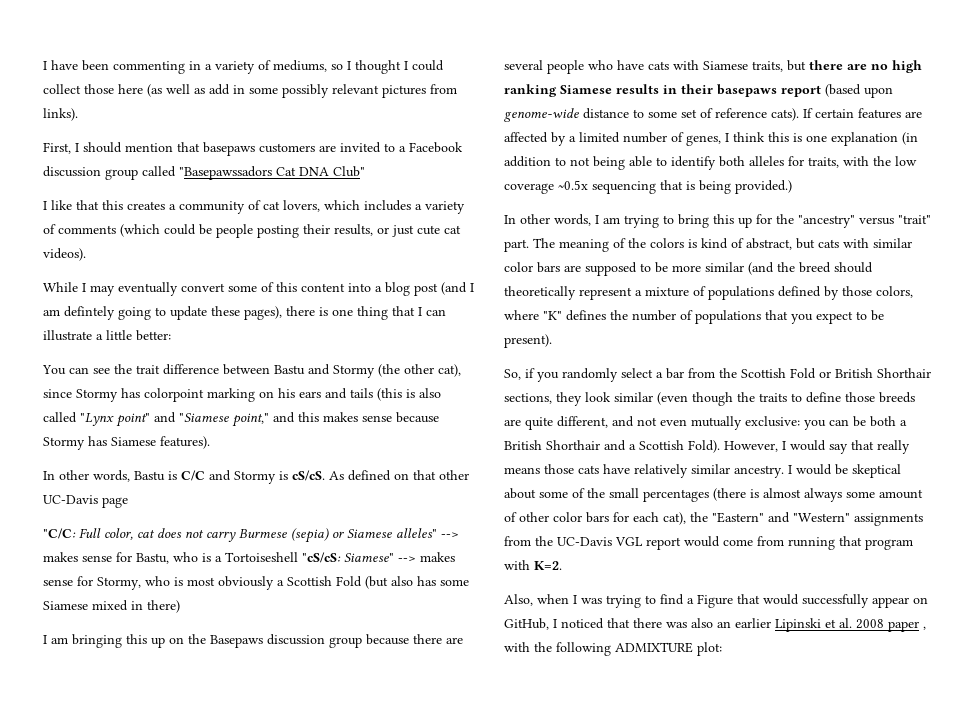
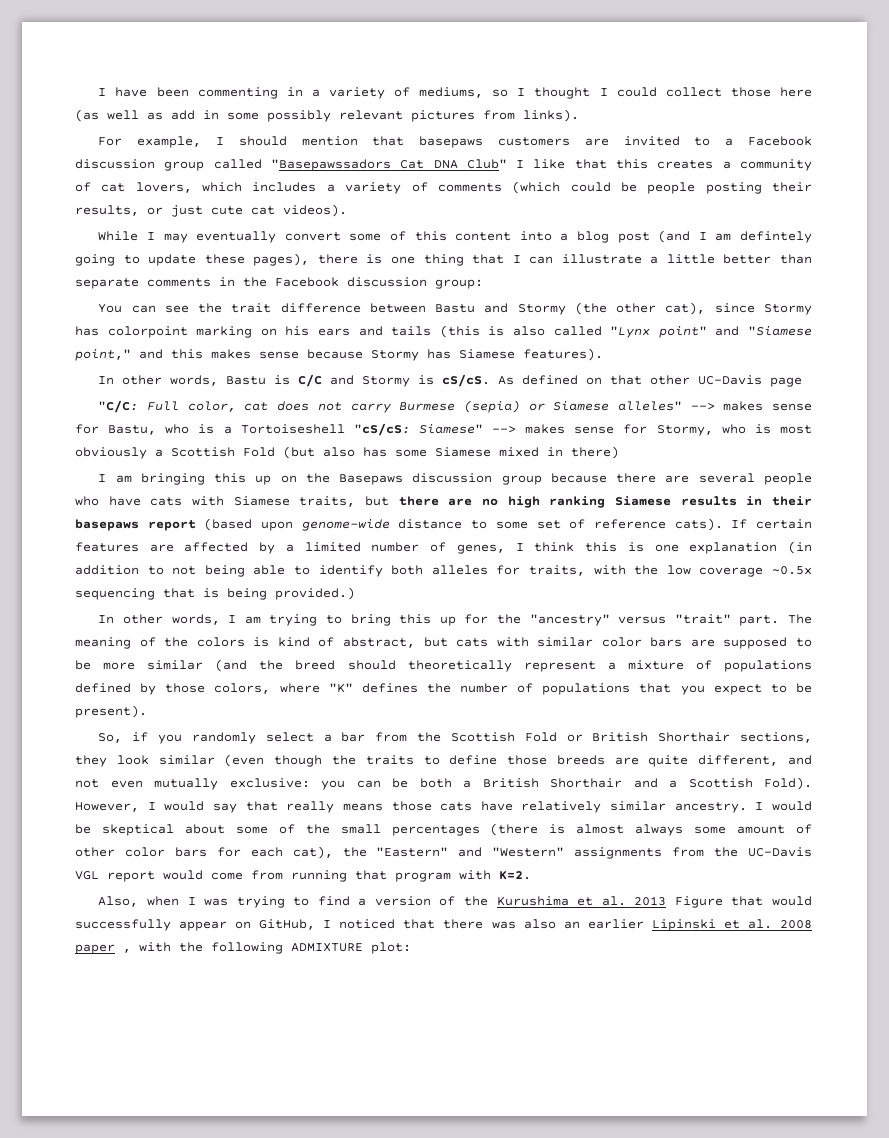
- First, I should mention that basepaws customers are invited to a Facebook discussion group called "Basepawssadors Cat DNA Club"
- I like that this creates a community of cat lovers, which includes a variety of comments (which could be people posting their results, or just cute cat videos).
+ For example, I should mention that basepaws customers are invited to a Facebook discussion group called "Basepawssadors Cat DNA Club" I like that this creates a community of cat lovers, which includes a variety of comments (which could be people posting their results, or just cute cat videos).
- While I may eventually convert some of this content into a blog post (and I am defintely going to update these pages), there is one thing that I can illustrate a little better:
+ While I may eventually convert some of this content into a blog post (and I am defintely going to update these pages), there is one thing that I can illustrate a little better than separate comments in the Facebook discussion group:
- Also, when I was trying to find a Figure that would successfully appear on GitHub, I noticed that there was also an earlier Lipinski et al. 2008 paper , with the following ADMIXTURE plot:
+ Also, when I was trying to find a version of the Kurushima et al. 2013 Figure that would successfully appear on GitHub, I noticed that there was also an earlier Lipinski et al. 2008 paper , with the following ADMIXTURE plot:

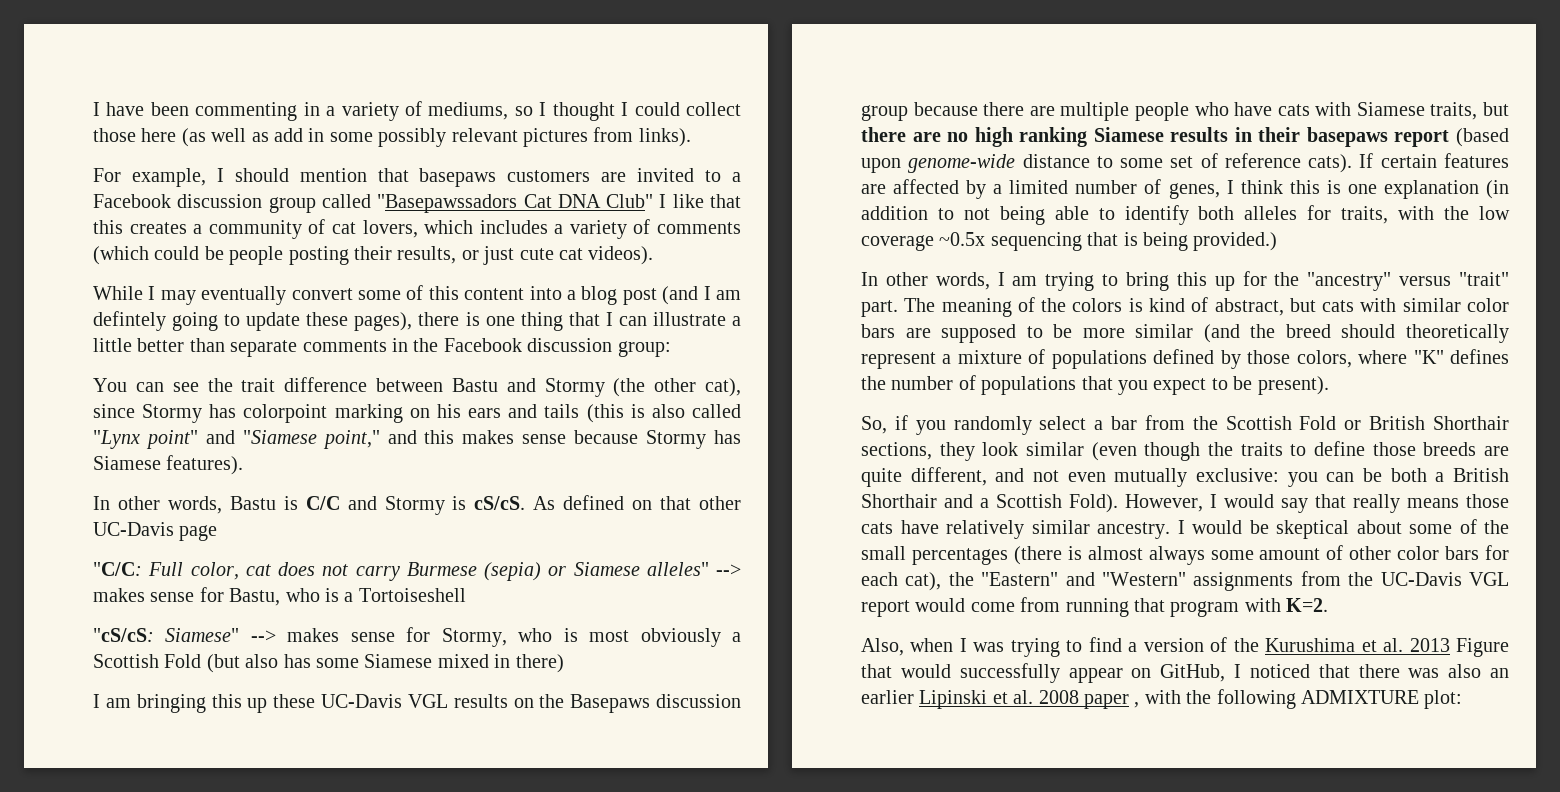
- "C/C: Full color, cat does not carry Burmese (sepia) or Siamese alleles" --> makes sense for Bastu, who is a Tortoiseshell "cS/cS: Siamese" --> makes sense for Stormy, who is most obviously a Scottish Fold (but also has some Siamese mixed in there)
+ "C/C: Full color, cat does not carry Burmese (sepia) or Siamese alleles" --> makes sense for Bastu, who is a Tortoiseshell
+ "cS/cS: Siamese" --> makes sense for Stormy, who is most obviously a Scottish Fold (but also has some Siamese mixed in there)
- I am bringing this up on the Basepaws discussion group because there are several people who have cats with Siamese traits, but there are no high ranking Siamese results in their basepaws report (based upon genome-wide distance to some set of reference cats).
+ I am bringing this up these UC-Davis VGL results on the Basepaws discussion group because there are multiple people who have cats with Siamese traits, but there are no high ranking Siamese results in their basepaws report (based upon genome-wide distance to some set of reference cats).

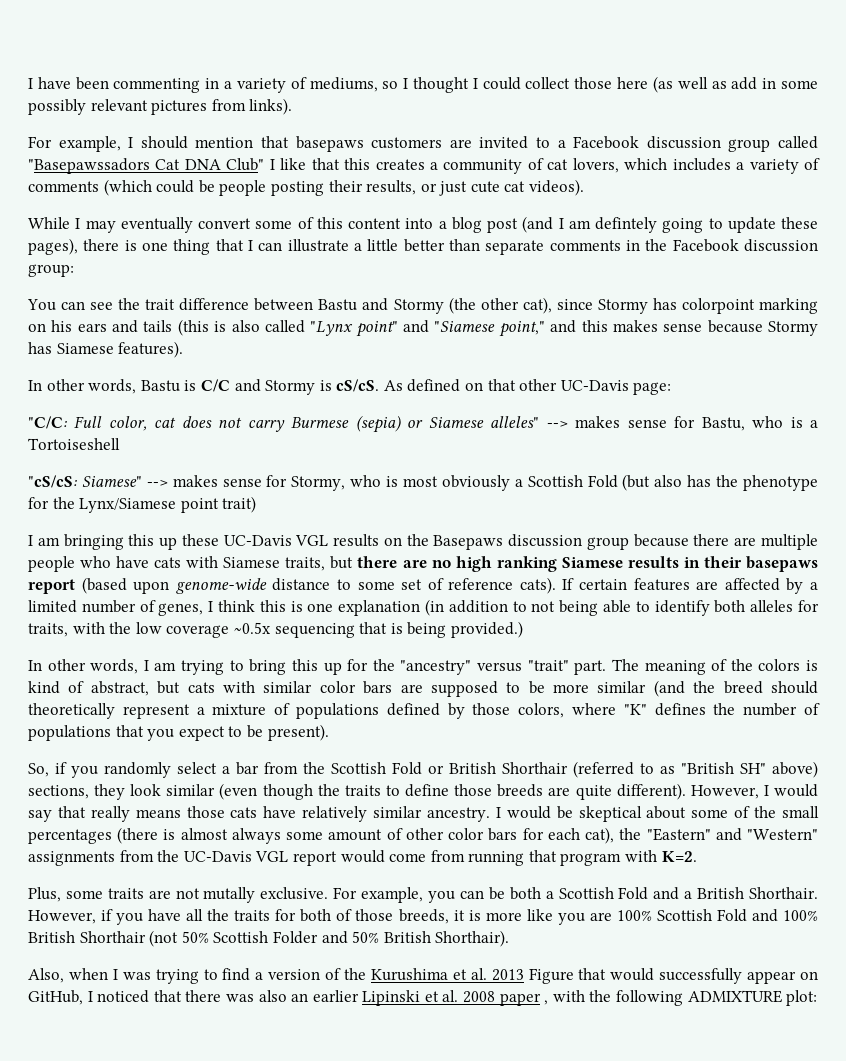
- As defined on that other UC-Davis page
+ As defined on that other UC-Davis page:
- "cS/cS: Siamese" --> makes sense for Stormy, who is most obviously a Scottish Fold (but also has some Siamese mixed in there)
+ "cS/cS: Siamese" --> makes sense for Stormy, who is most obviously a Scottish Fold (but also has the phenotype for the Lynx/Siamese point trait)
- So, if you randomly select a bar from the Scottish Fold or British Shorthair sections, they look similar (even though the traits to define those breeds are quite different, and not even mutually exclusive: you can be both a British Shorthair and a Scottish Fold).
+ So, if you randomly select a bar from the Scottish Fold or British Shorthair (referred to as "British SH" above) sections, they look similar (even though the traits to define those breeds are quite different).
+ Plus, some traits are not mutally exclusive. For example, you can be both a Scottish Fold and a British Shorthair. However, if you have all the traits for both of those breeds, it is more like you are 100% Scottish Fold and 100% British Shorthair (not 50% Scottish Folder and 50% British Shorthair).

